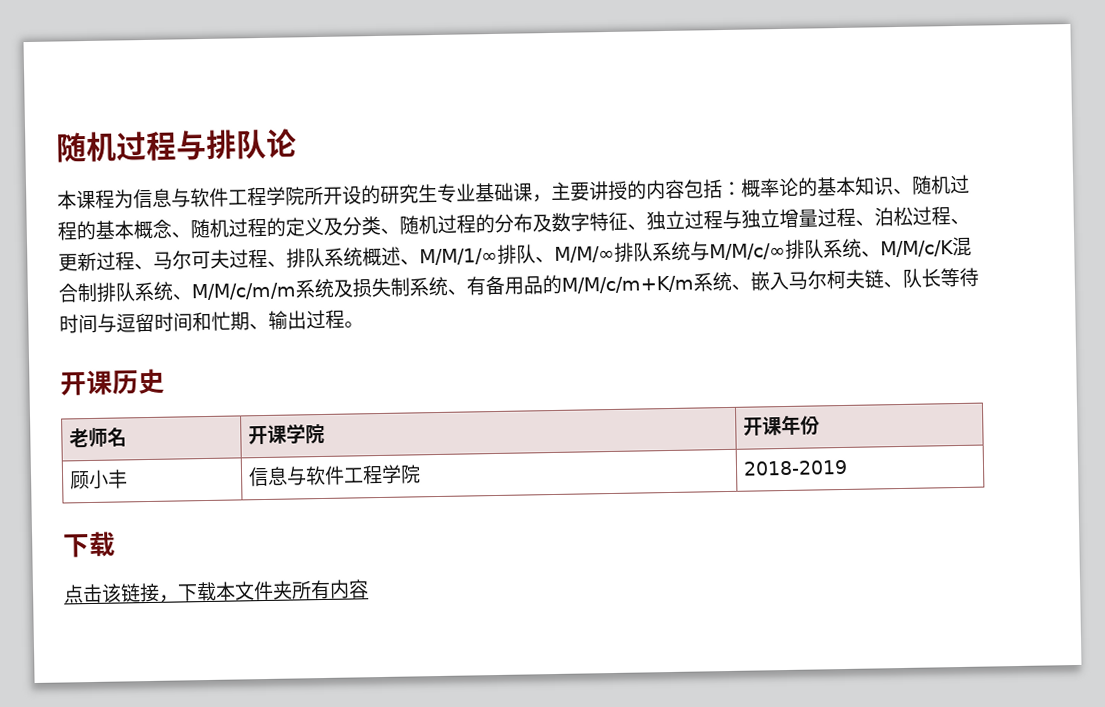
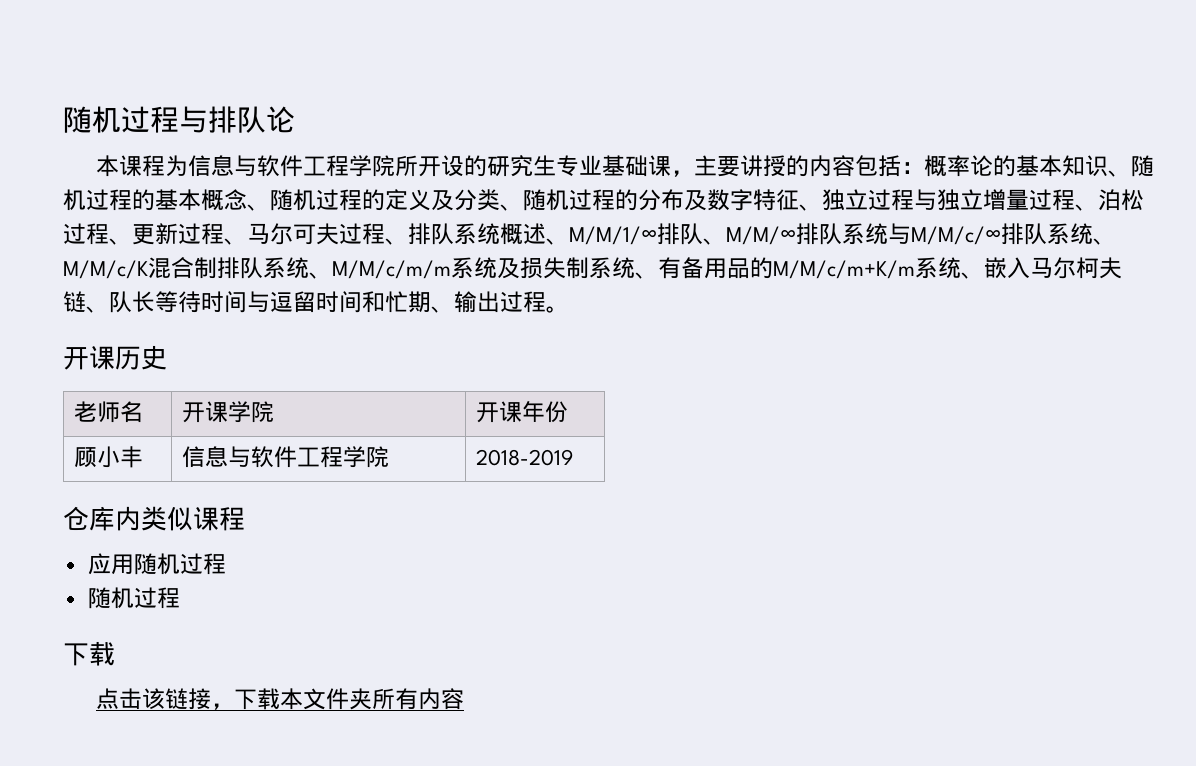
+ 仓库内类似课程
+ 应用随机过程
+ 随机过程

